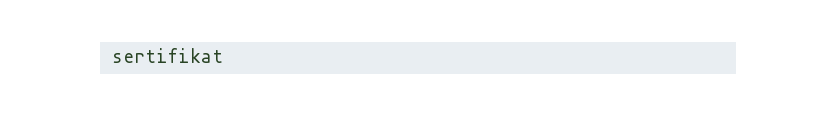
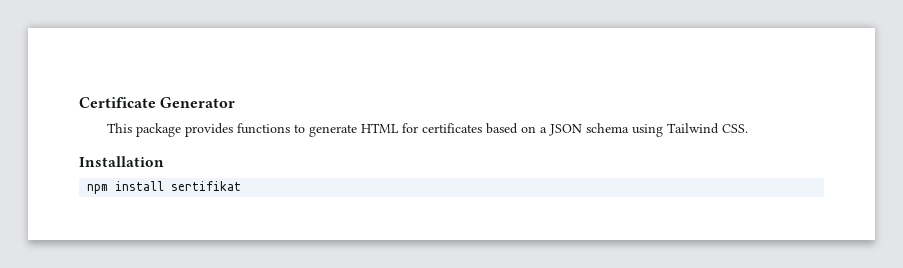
- sertifikat
+ Certificate Generator
+ This package provides functions to generate HTML for certificates based on a JSON schema using Tailwind CSS.
+ Installation
+ npm install sertifikat

